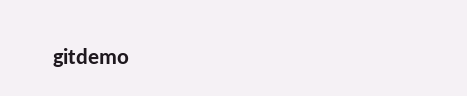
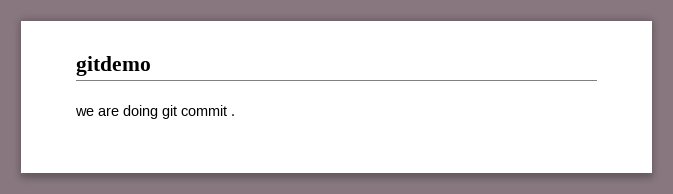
+ we are doing git commit .

